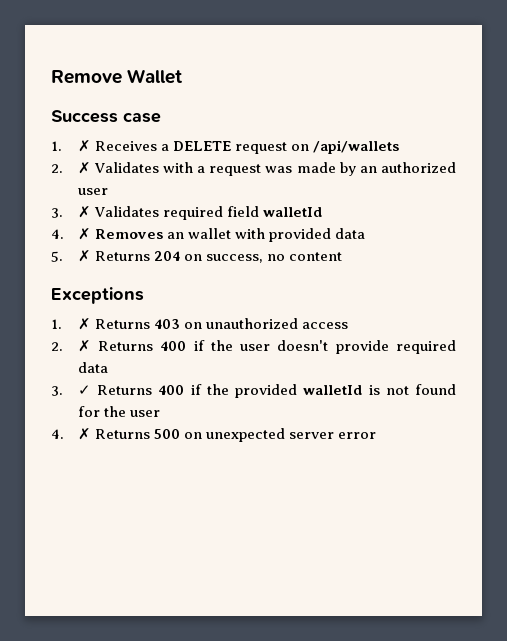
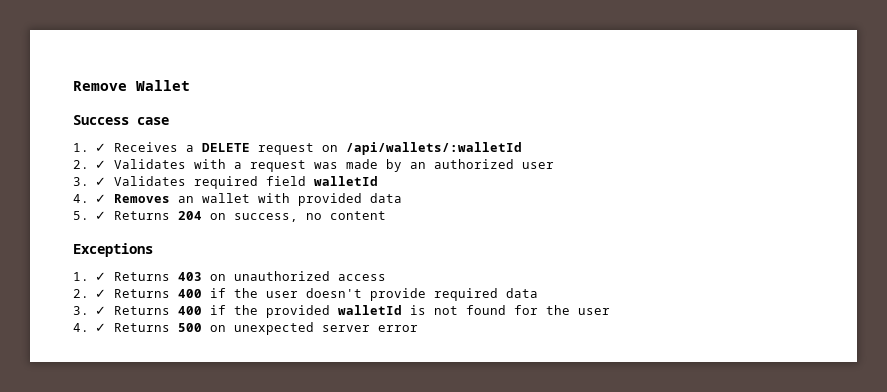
- 1. ✗ Receives a DELETE request on /api/wallets
- 2. ✗ Validates with a request was made by an authorized user
+ 1. ✓ Receives a DELETE request on /api/wallets/:walletId
+ 2. ✓ Validates with a request was made by an authorized user
- 3. ✗ Validates required field walletId
+ 3. ✓ Validates required field walletId
- 4. ✗ Removes an wallet with provided data
+ 4. ✓ Removes an wallet with provided data
- 5. ✗ Returns 204 on success, no content
+ 5. ✓ Returns 204 on success, no content
- 1. ✗ Returns 403 on unauthorized access
+ 1. ✓ Returns 403 on unauthorized access
- 2. ✗ Returns 400 if the user doesn't provide required data
+ 2. ✓ Returns 400 if the user doesn't provide required data
- 4. ✗ Returns 500 on unexpected server error
+ 4. ✓ Returns 500 on unexpected server error

